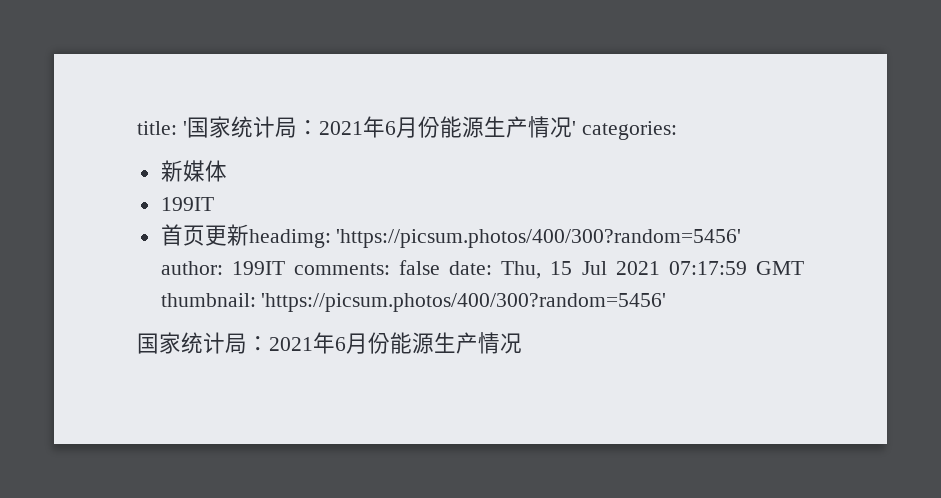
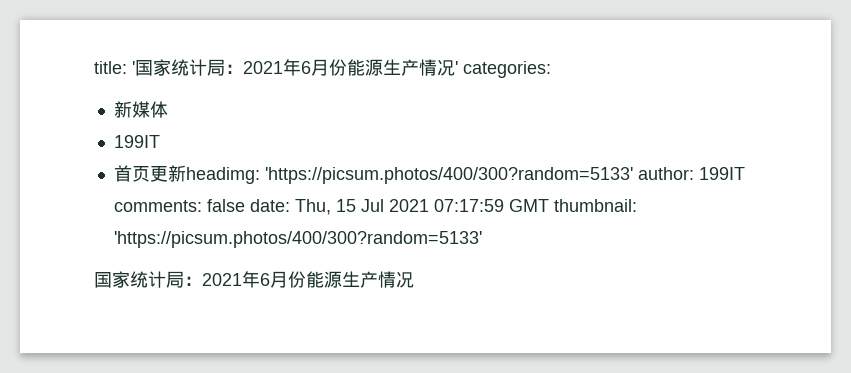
- 首页更新headimg: 'https://picsum.photos/400/300?random=5456' author: 199IT comments: false date: Thu, 15 Jul 2021 07:17:59 GMT thumbnail: 'https://picsum.photos/400/300?random=5456'
+ 首页更新headimg: 'https://picsum.photos/400/300?random=5133' author: 199IT comments: false date: Thu, 15 Jul 2021 07:17:59 GMT thumbnail: 'https://picsum.photos/400/300?random=5133'

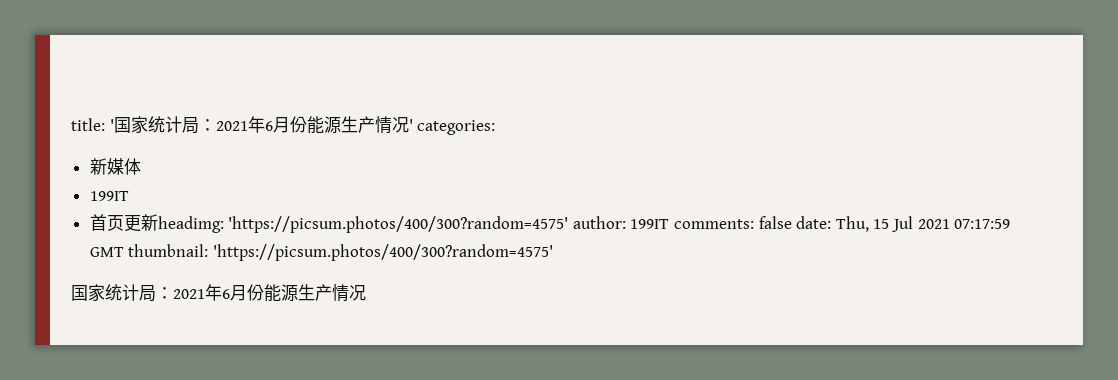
- 首页更新headimg: 'https://picsum.photos/400/300?random=5133' author: 199IT comments: false date: Thu, 15 Jul 2021 07:17:59 GMT thumbnail: 'https://picsum.photos/400/300?random=5133'
+ 首页更新headimg: 'https://picsum.photos/400/300?random=4575' author: 199IT comments: false date: Thu, 15 Jul 2021 07:17:59 GMT thumbnail: 'https://picsum.photos/400/300?random=4575'

